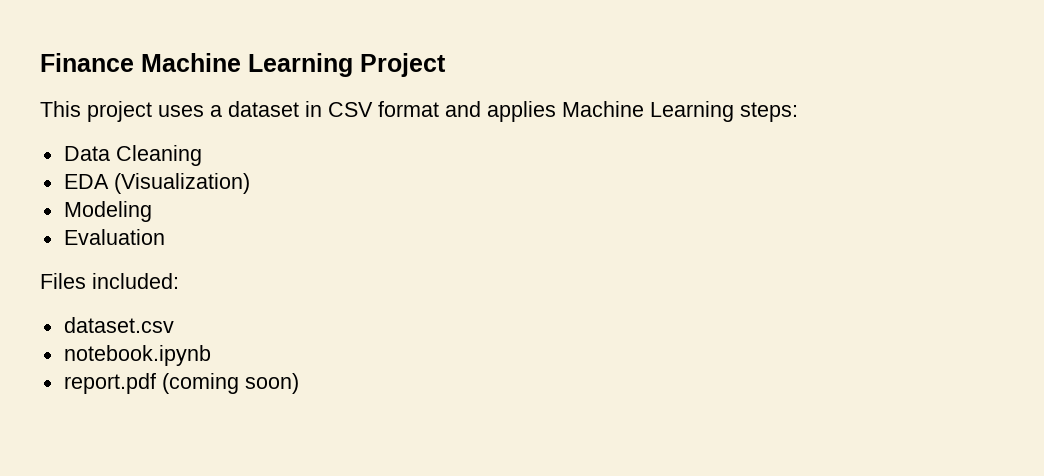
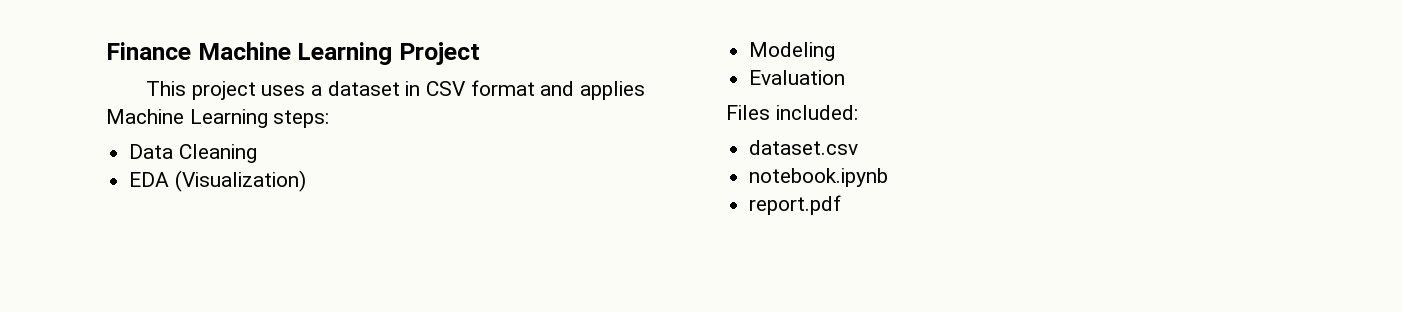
- report.pdf (coming soon)
+ report.pdf

